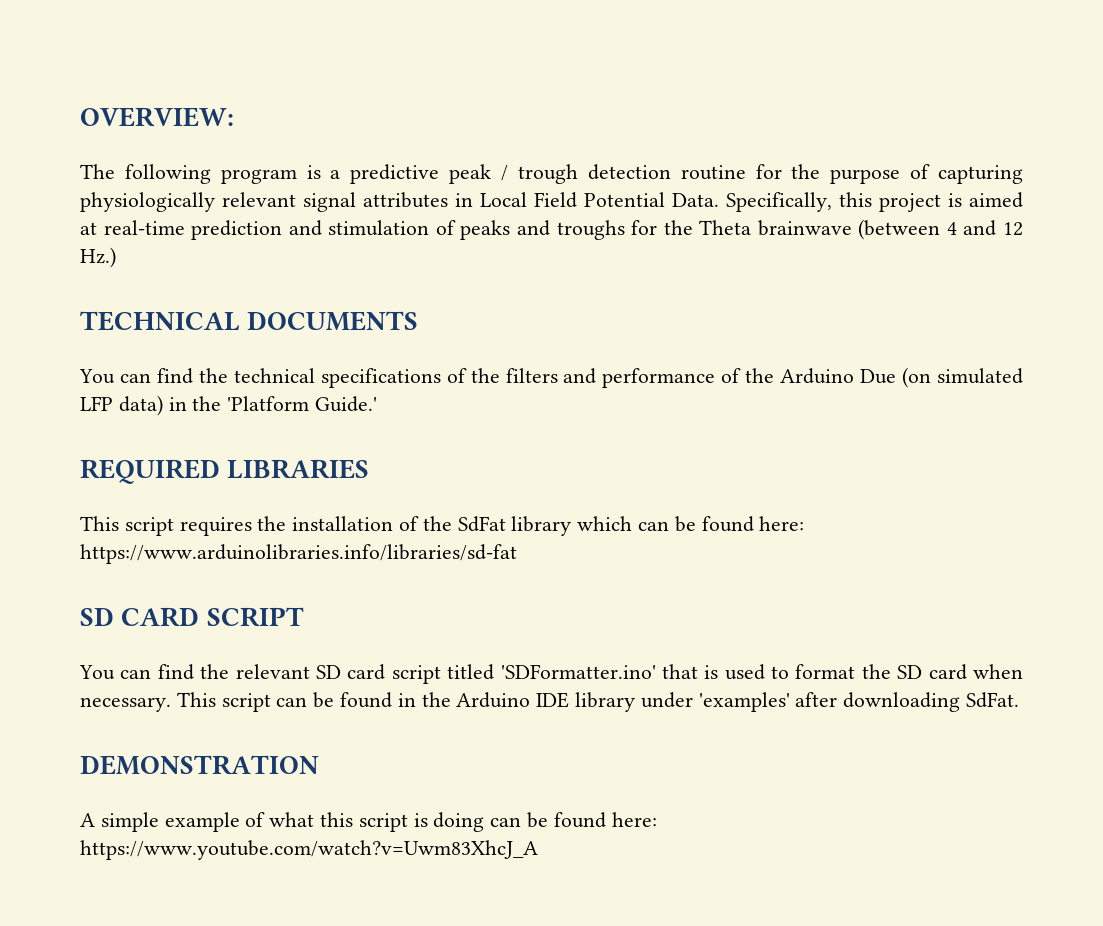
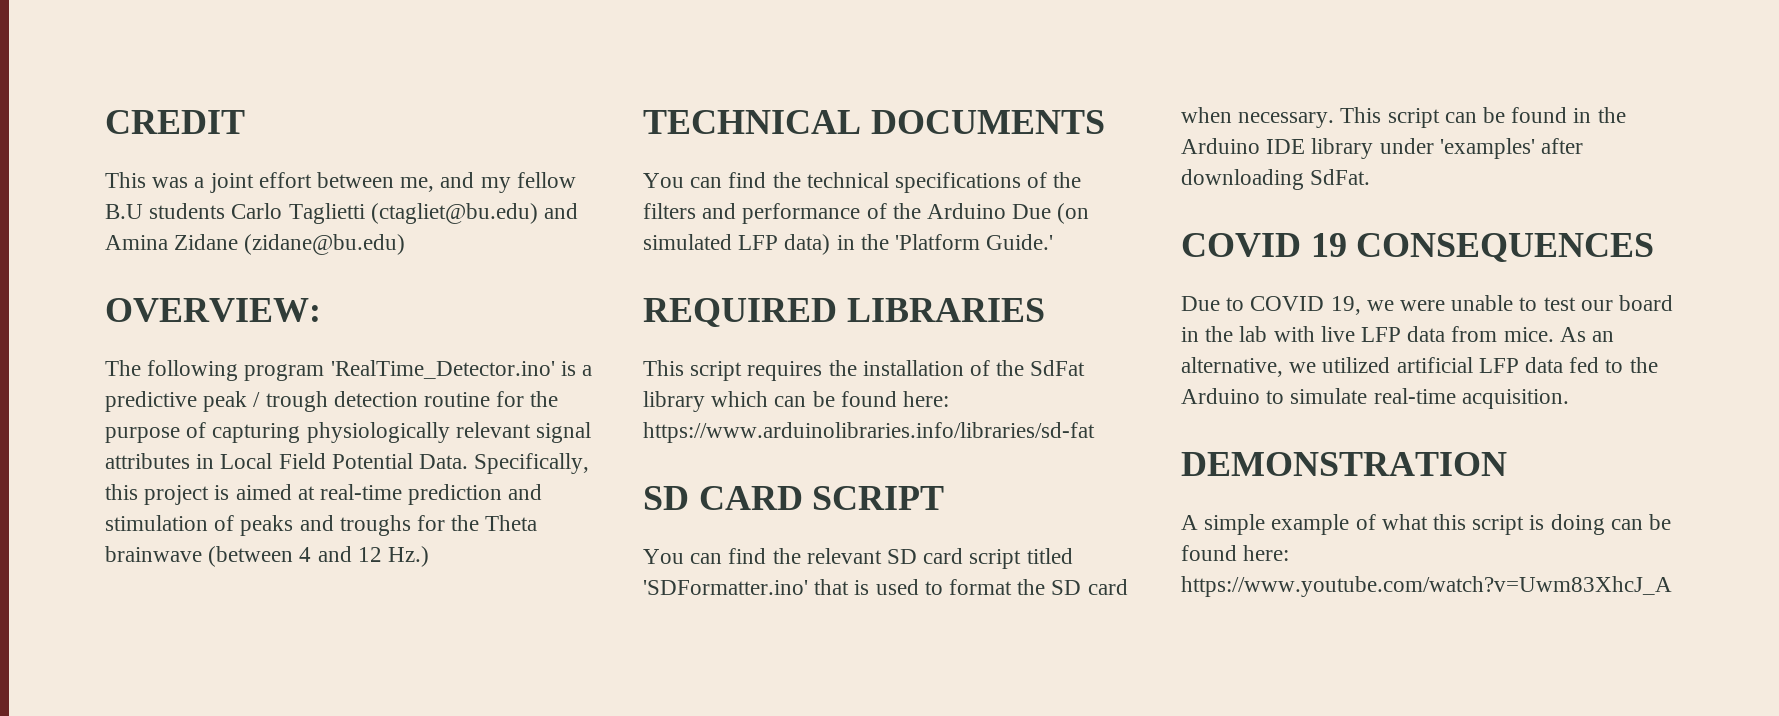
+ CREDIT
+ This was a joint effort between me, and my fellow B.U students Carlo Taglietti (ctagliet@bu.edu) and Amina Zidane (zidane@bu.edu)
- The following program is a predictive peak / trough detection routine for the purpose of capturing physiologically relevant signal attributes in Local Field Potential Data.
+ The following program 'RealTime_Detector.ino' is a predictive peak / trough detection routine for the purpose of capturing physiologically relevant signal attributes in Local Field Potential Data.
+ COVID 19 CONSEQUENCES
+ Due to COVID 19, we were unable to test our board in the lab with live LFP data from mice. As an alternative, we utilized artificial LFP data fed to the Arduino to simulate real-time acquisition.

